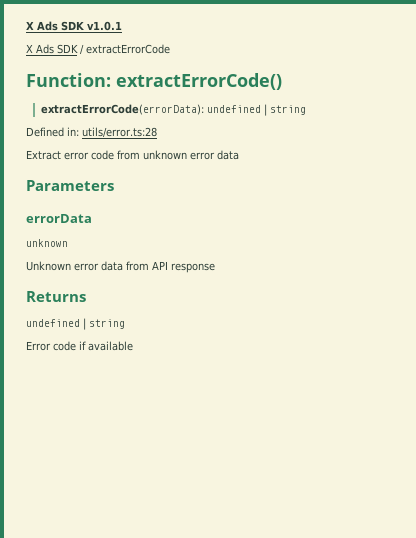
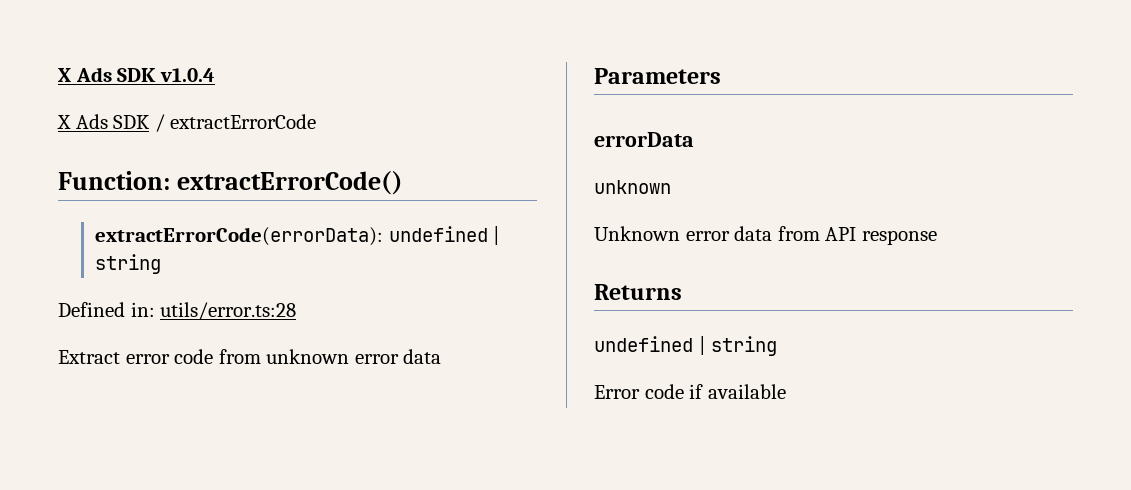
- X Ads SDK v1.0.1
+ X Ads SDK v1.0.4

